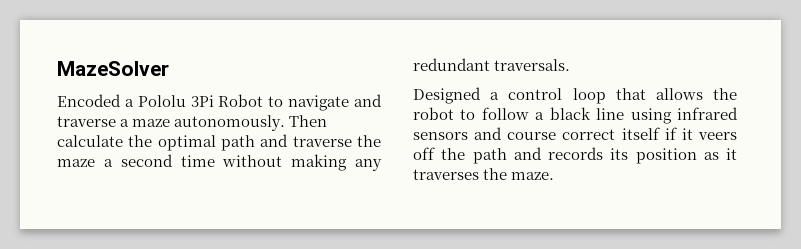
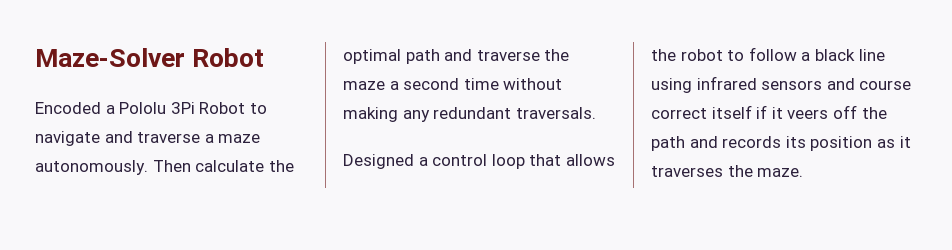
- MazeSolver
+ Maze-Solver Robot

